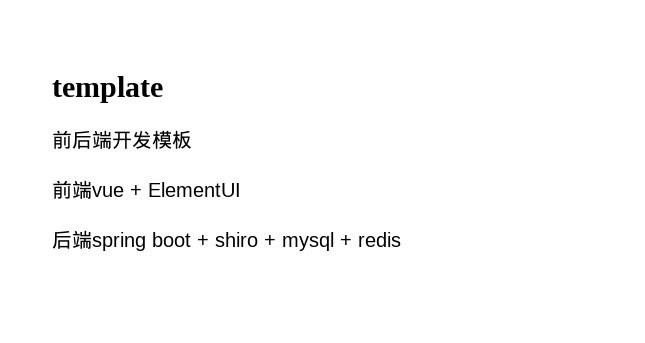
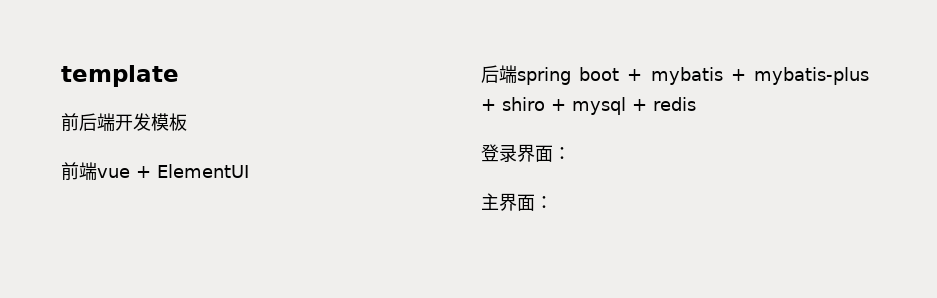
- 后端spring boot + shiro + mysql + redis
+ 后端spring boot + mybatis + mybatis-plus + shiro + mysql + redis
+ 登录界面：
+ 主界面：

